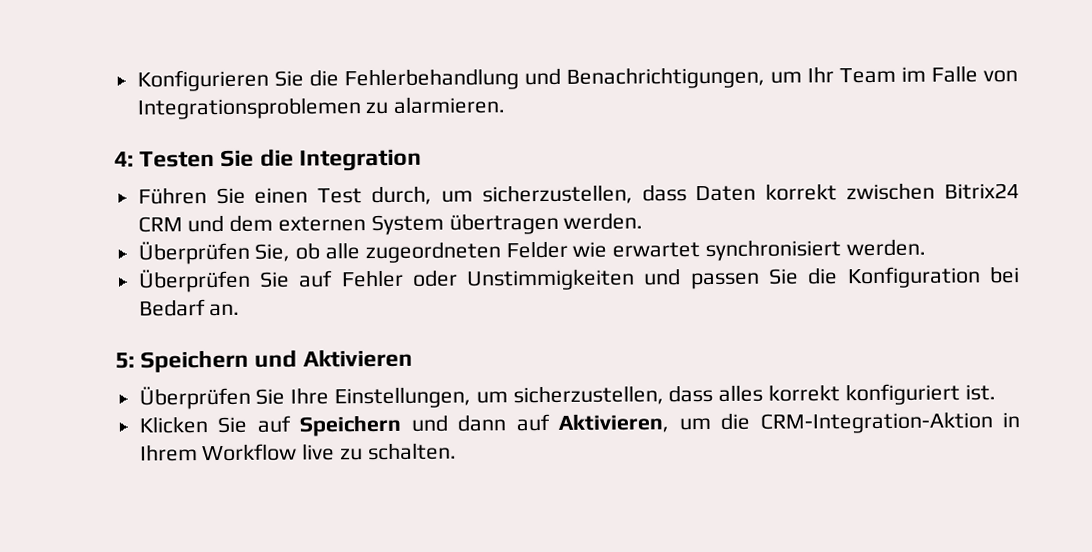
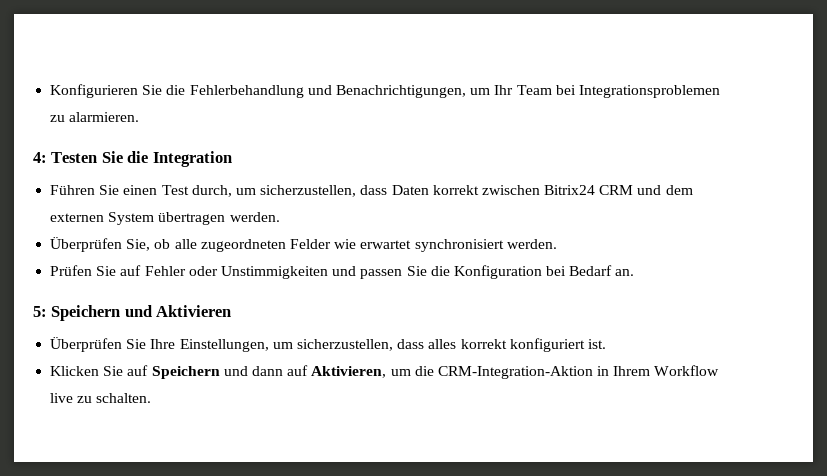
- Konfigurieren Sie die Fehlerbehandlung und Benachrichtigungen, um Ihr Team im Falle von Integrationsproblemen zu alarmieren.
+ Konfigurieren Sie die Fehlerbehandlung und Benachrichtigungen, um Ihr Team bei Integrationsproblemen zu alarmieren.
- Überprüfen Sie auf Fehler oder Unstimmigkeiten und passen Sie die Konfiguration bei Bedarf an.
+ Prüfen Sie auf Fehler oder Unstimmigkeiten und passen Sie die Konfiguration bei Bedarf an.

